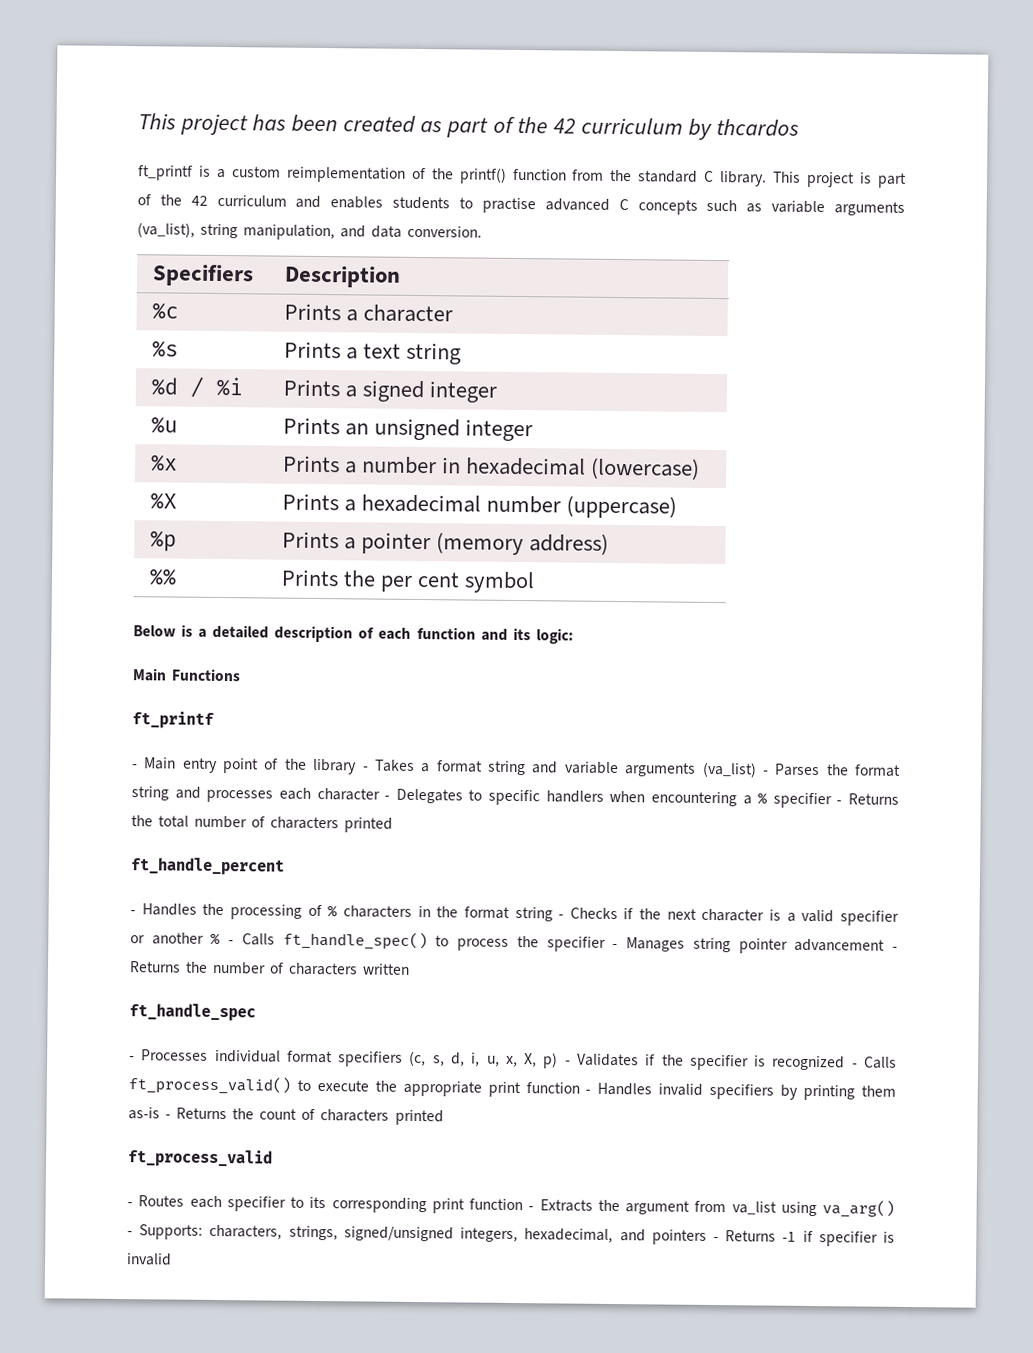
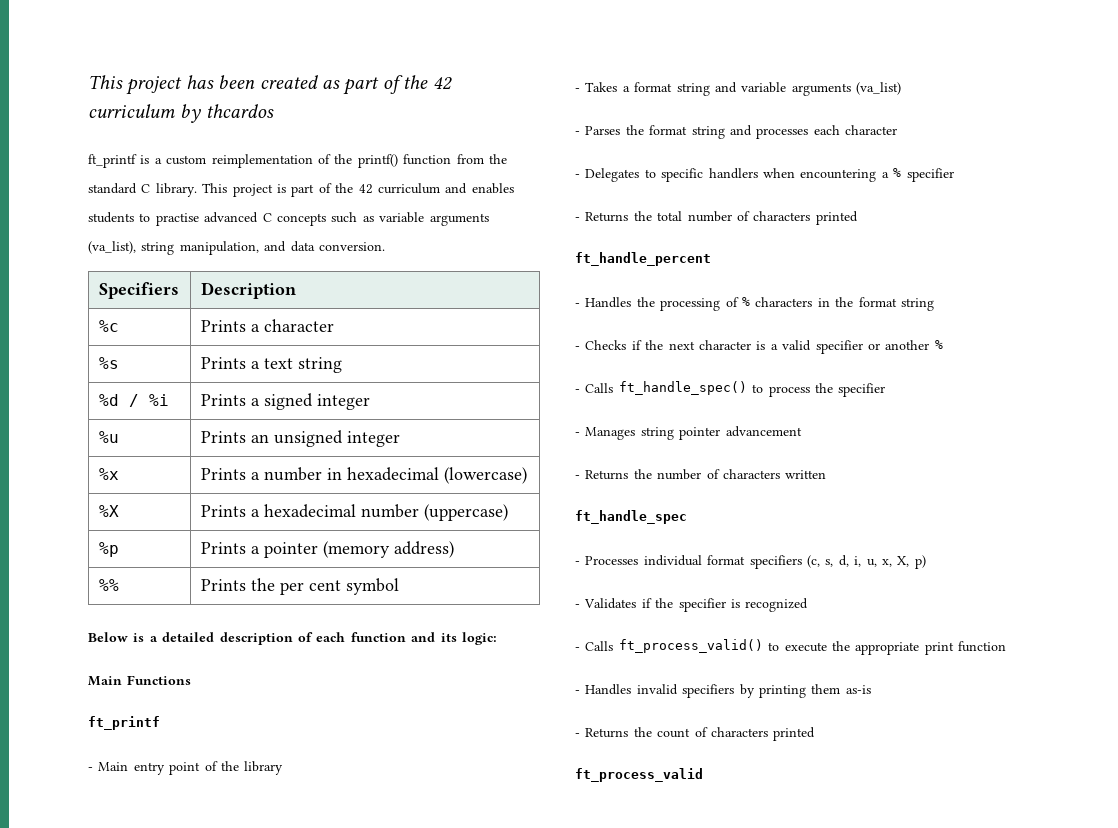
- - Main entry point of the library - Takes a format string and variable arguments (va_list) - Parses the format string and processes each character - Delegates to specific handlers when encountering a % specifier - Returns the total number of characters printed
+ - Main entry point of the library
+ - Takes a format string and variable arguments (va_list)
+ - Parses the format string and processes each character
+ - Delegates to specific handlers when encountering a % specifier
+ - Returns the total number of characters printed
- - Handles the processing of % characters in the format string - Checks if the next character is a valid specifier or another % - Calls ft_handle_spec() to process the specifier - Manages string pointer advancement - Returns the number of characters written
+ - Handles the processing of % characters in the format string
+ - Checks if the next character is a valid specifier or another %
+ - Calls ft_handle_spec() to process the specifier
+ - Manages string pointer advancement
+ - Returns the number of characters written
- - Processes individual format specifiers (c, s, d, i, u, x, X, p) - Validates if the specifier is recognized - Calls ft_process_valid() to execute the appropriate print function - Handles invalid specifiers by printing them as-is - Returns the count of characters printed
+ - Processes individual format specifiers (c, s, d, i, u, x, X, p)
+ - Validates if the specifier is recognized
+ - Calls ft_process_valid() to execute the appropriate print function
+ - Handles invalid specifiers by printing them as-is
+ - Returns the count of characters printed
- - Routes each specifier to its corresponding print function - Extracts the argument from va_list using va_arg() - Supports: characters, strings, signed/unsigned integers, hexadecimal, and pointers - Returns -1 if specifier is invalid

